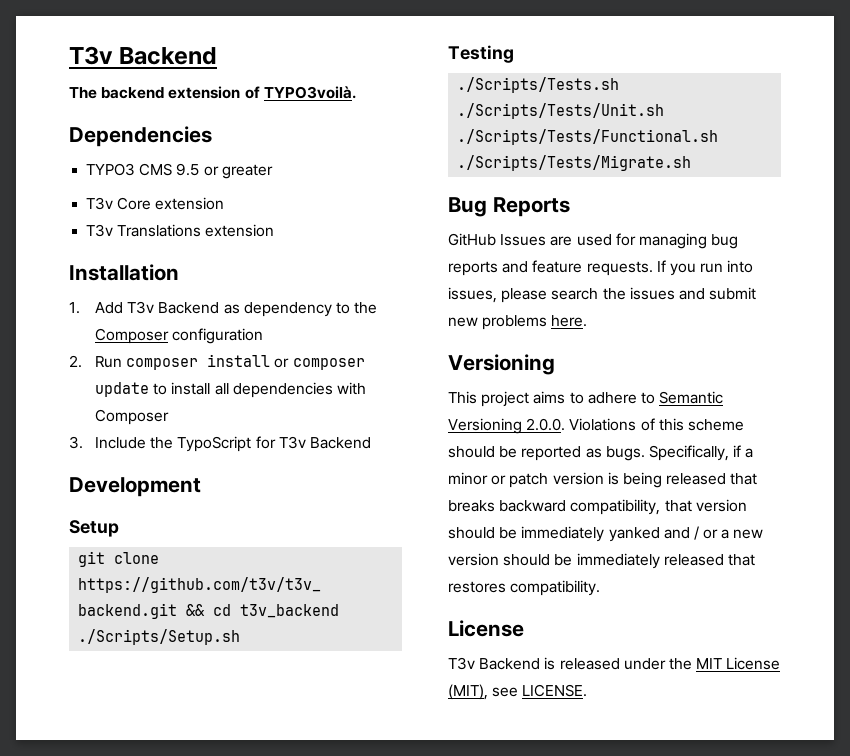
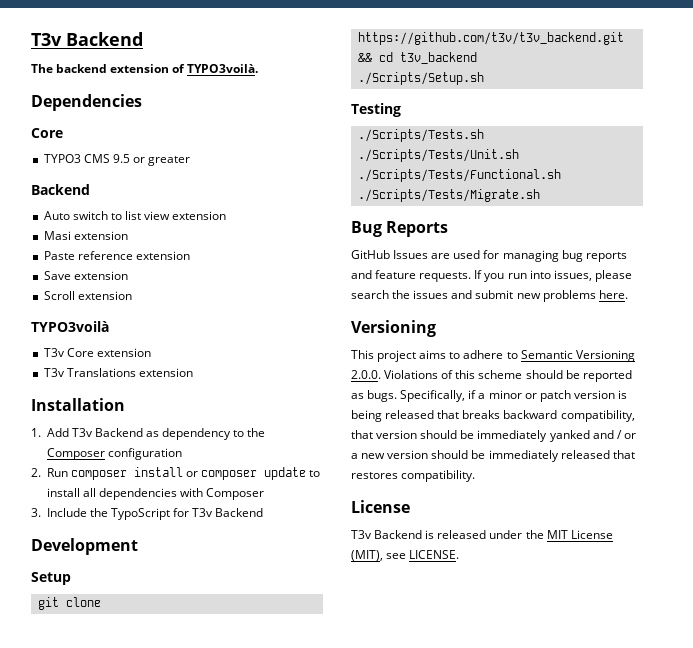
  Dependencies
+ Core
  TYPO3 CMS 9.5 or greater
+ Backend
+ Auto switch to list view extension
+ Masi extension
+ Paste reference extension
+ Save extension
+ Scroll extension
+ TYPO3voilà

